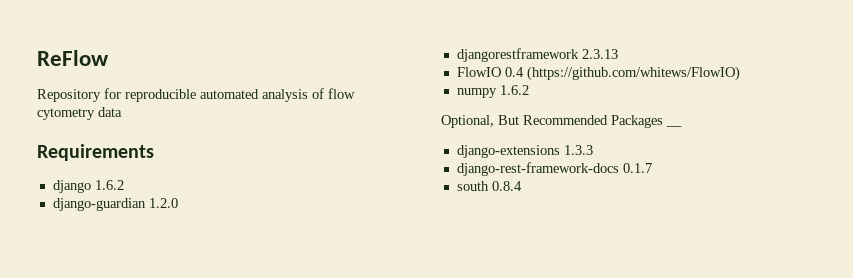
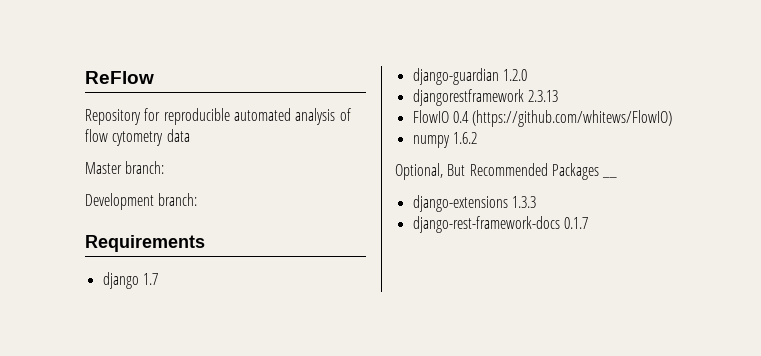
+ Master branch:
+ Development branch:
- django 1.6.2
+ django 1.7
- south 0.8.4

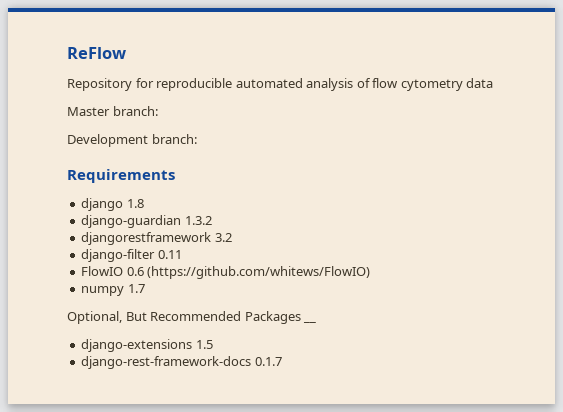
- django 1.7
+ django 1.8
- django-guardian 1.2.0
+ django-guardian 1.3.2
- djangorestframework 2.3.13
+ djangorestframework 3.2
+ django-filter 0.11
- FlowIO 0.4 (https://github.com/whitews/FlowIO)
+ FlowIO 0.6 (https://github.com/whitews/FlowIO)
- numpy 1.6.2
+ numpy 1.7
- django-extensions 1.3.3
+ django-extensions 1.5

